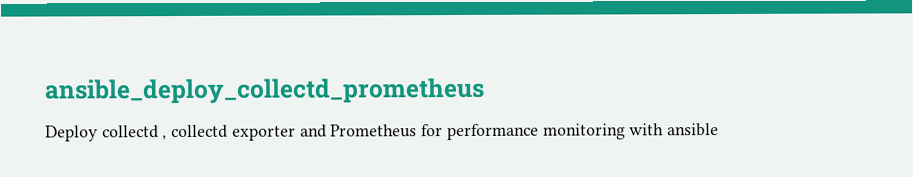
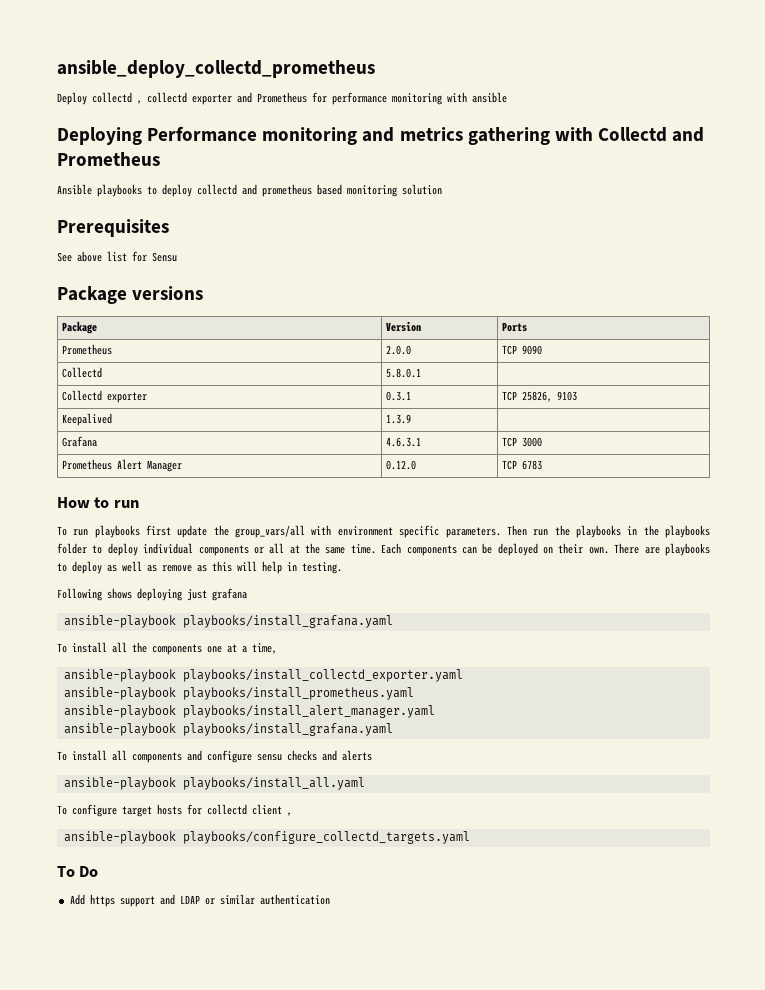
+ Deploying Performance monitoring and metrics gathering with Collectd and Prometheus
+ Ansible playbooks to deploy collectd and prometheus based monitoring solution
+ Prerequisites
+ See above list for Sensu
+ Package versions
+ Package | Version | Ports
+ Prometheus | 2.0.0 | TCP 9090
+ Collectd | 5.8.0.1 |
+ Collectd exporter | 0.3.1 | TCP 25826, 9103
+ Keepalived | 1.3.9 |
+ Grafana | 4.6.3.1 | TCP 3000
+ Prometheus Alert Manager | 0.12.0 | TCP 6783
+ How to run
+ To run playbooks first update the group_vars/all with environment specific parameters. Then run the playbooks in the playbooks folder to deploy individual components or all at the same time. Each components can be deployed on their own. There are playbooks to deploy as well as remove as this will help in testing.
+ Following shows deploying just grafana
+ ansible-playbook playbooks/install_grafana.yaml
+ To install all the components one at a time,
+ ansible-playbook playbooks/install_collectd_exporter.yaml
+ ansible-playbook playbooks/install_prometheus.yaml
+ ansible-playbook playbooks/install_alert_manager.yaml
+ ansible-playbook playbooks/install_grafana.yaml
+ To install all components and configure sensu checks and alerts
+ ansible-playbook playbooks/install_all.yaml
+ To configure target hosts for collectd client ,
+ ansible-playbook playbooks/configure_collectd_targets.yaml
+ To Do
+ Add https support and LDAP or similar authentication

